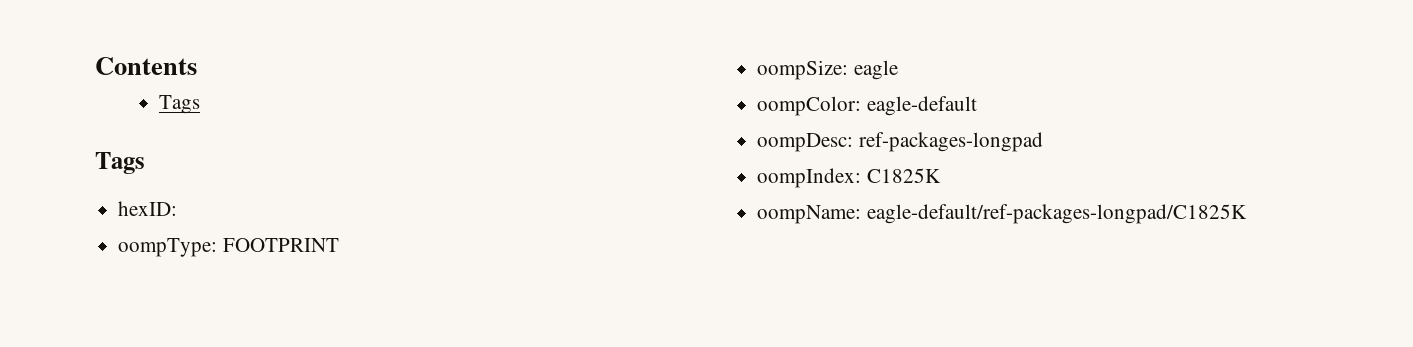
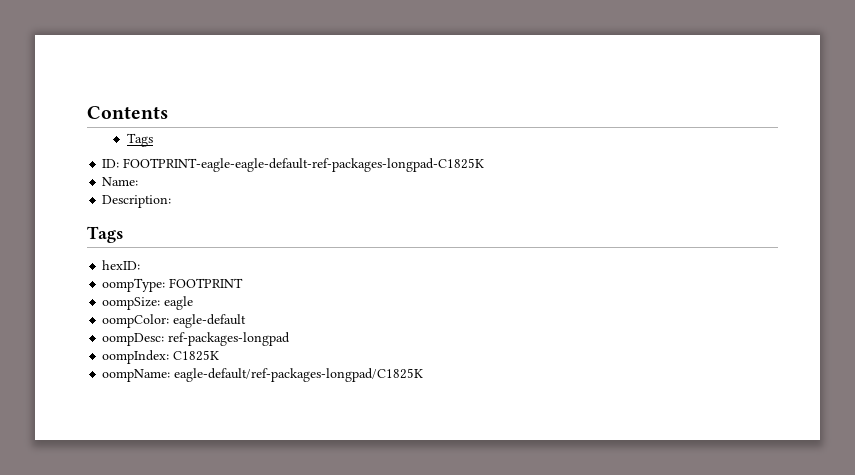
+ ID: FOOTPRINT-eagle-eagle-default-ref-packages-longpad-C1825K
+ Name:
+ Description:

